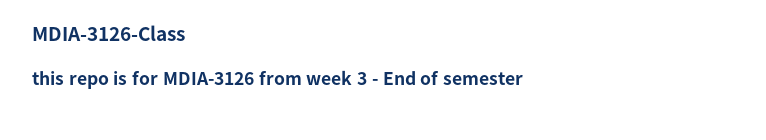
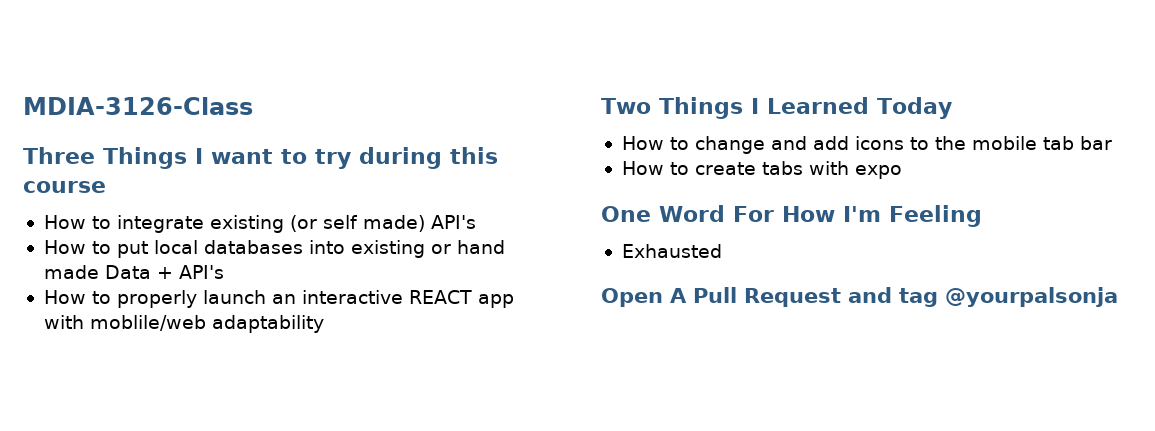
- this repo is for MDIA-3126 from week 3 - End of semester
+ Three Things I want to try during this course
+ How to integrate existing (or self made) API's
+ How to put local databases into existing or hand made Data + API's
+ How to properly launch an interactive REACT app with moblile/web adaptability
+ Two Things I Learned Today
+ How to change and add icons to the mobile tab bar
+ How to create tabs with expo
+ One Word For How I'm Feeling
+ Exhausted
+ Open A Pull Request and tag @yourpalsonja

